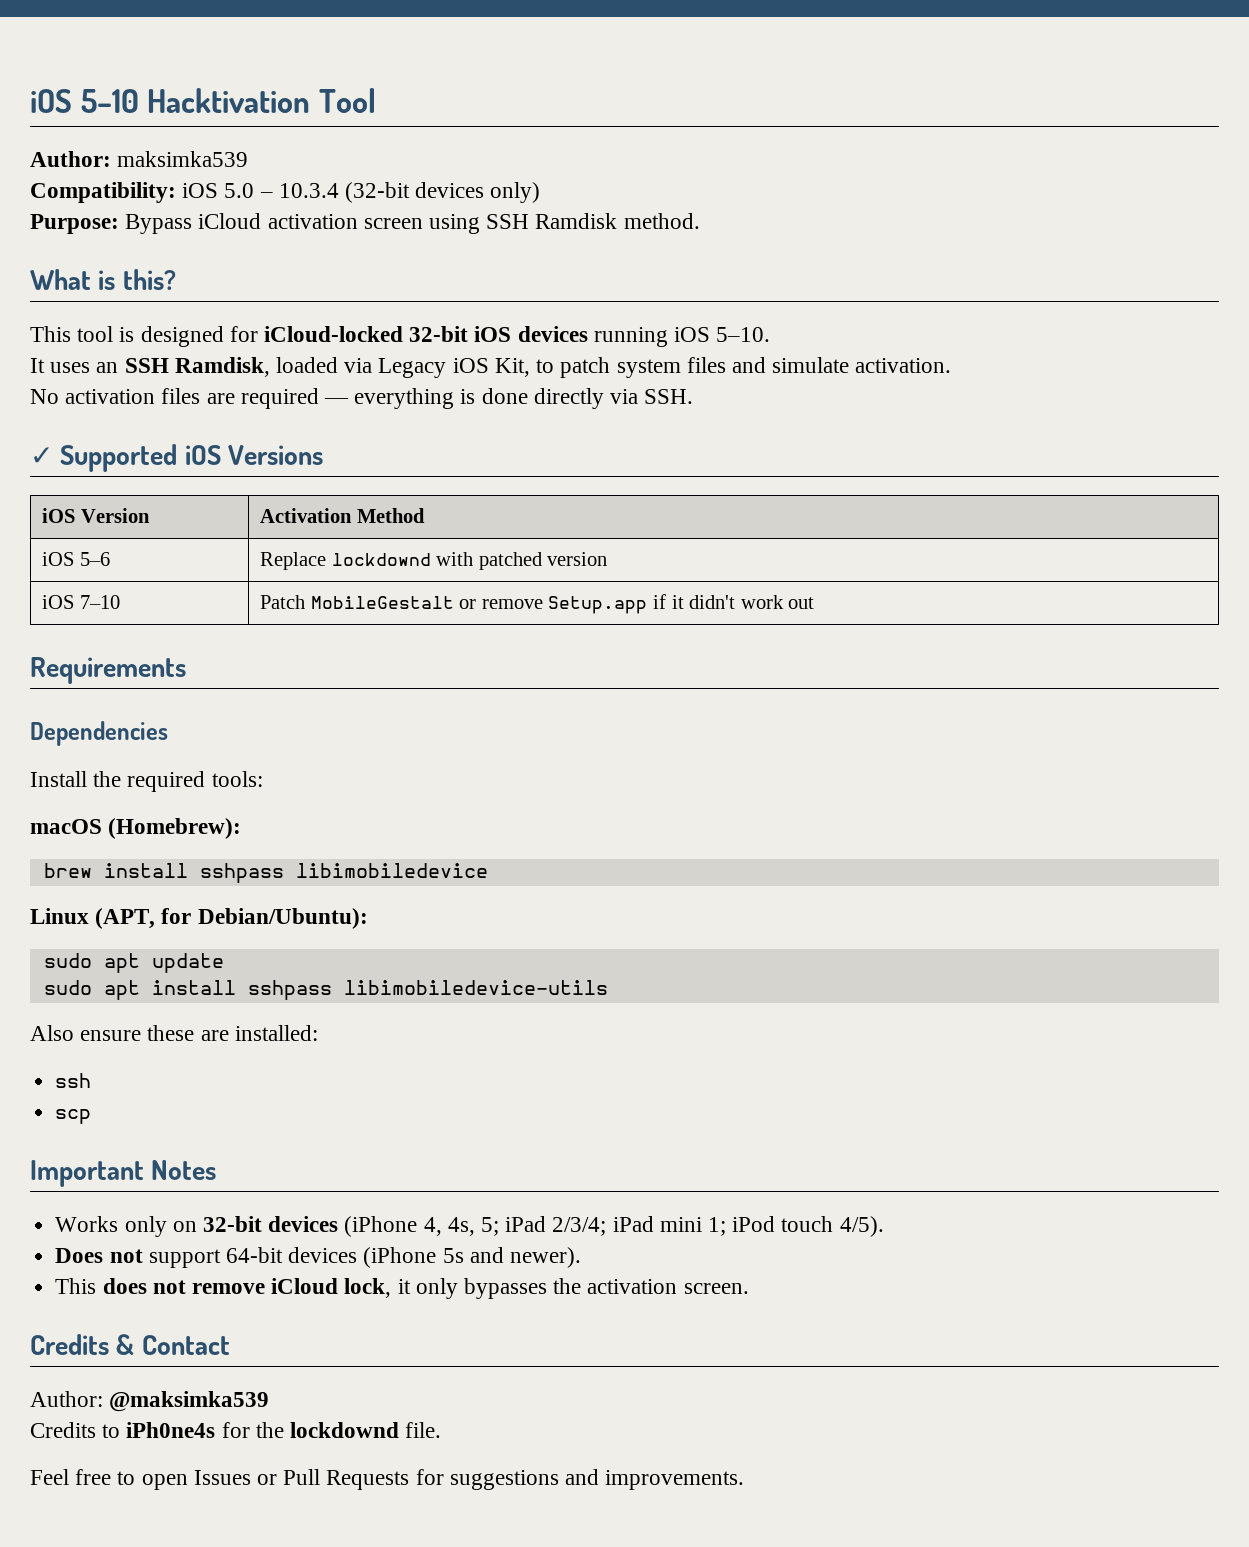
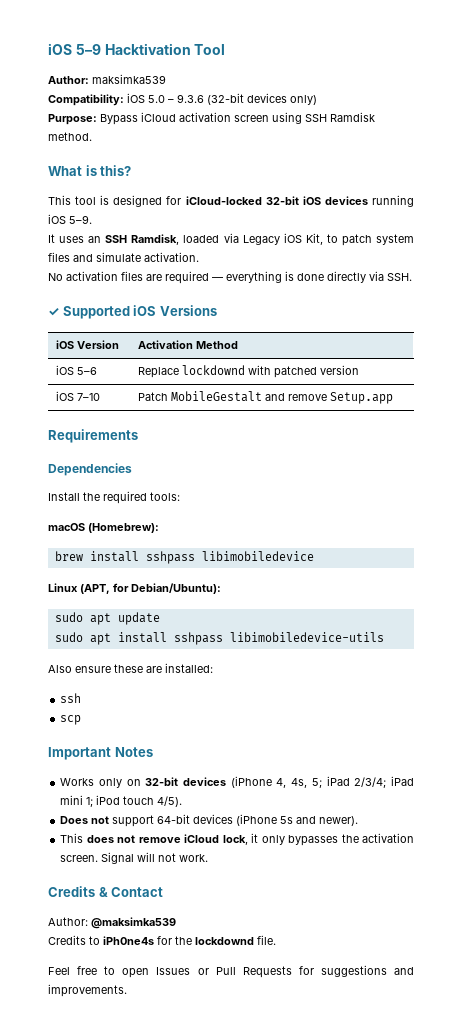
- iOS 5–10 Hacktivation Tool
+ iOS 5–9 Hacktivation Tool
- Compatibility: iOS 5.0 – 10.3.4 (32-bit devices only)
+ Compatibility: iOS 5.0 – 9.3.6 (32-bit devices only)
- This tool is designed for iCloud-locked 32-bit iOS devices running iOS 5–10.
+ This tool is designed for iCloud-locked 32-bit iOS devices running iOS 5–9.
- iOS 7–10 | Patch MobileGestalt or remove Setup.app if it didn't work out
+ iOS 7–10 | Patch MobileGestalt and remove Setup.app
+ Signal will not work.

